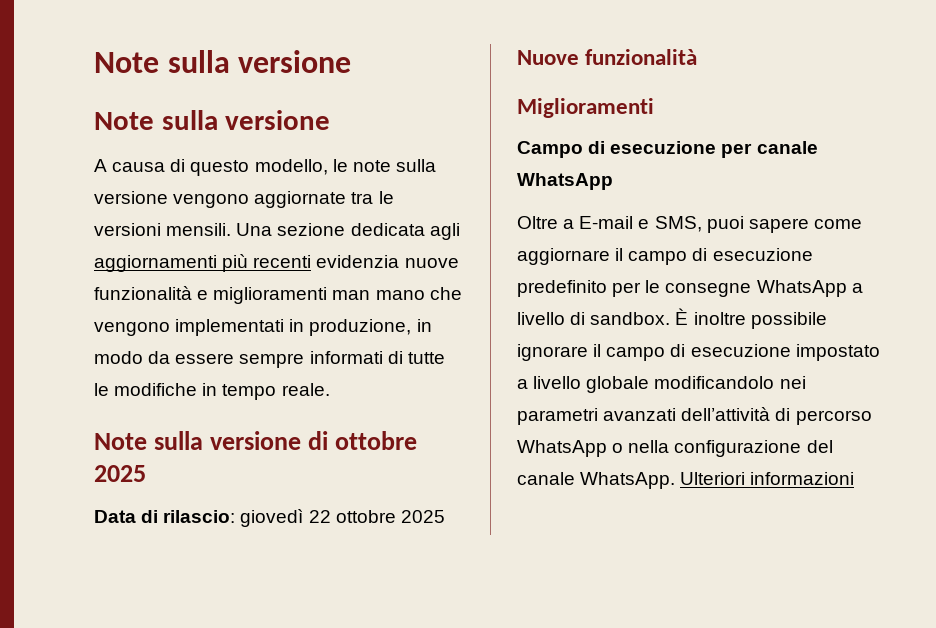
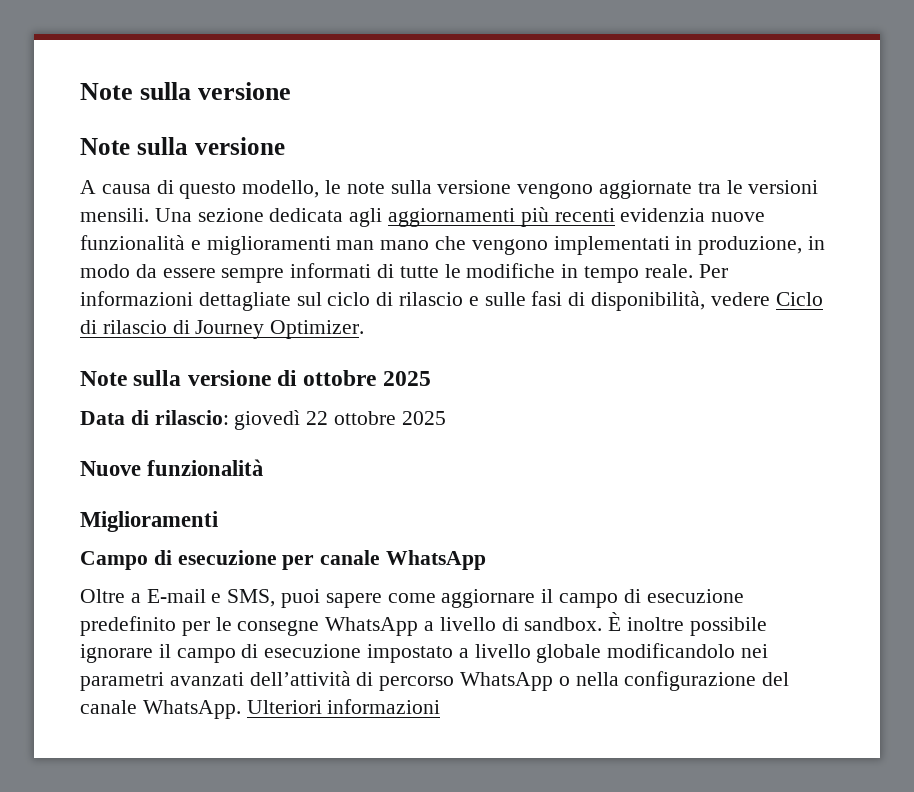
+ Per informazioni dettagliate sul ciclo di rilascio e sulle fasi di disponibilità, vedere Ciclo di rilascio di Journey Optimizer.

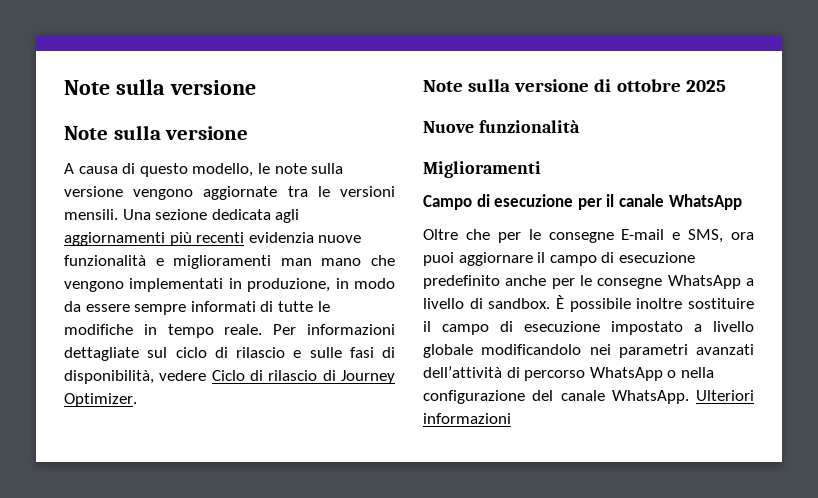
- Data di rilascio: giovedì 22 ottobre 2025
- Campo di esecuzione per canale WhatsApp
+ Campo di esecuzione per il canale WhatsApp
- Oltre a E-mail e SMS, puoi sapere come aggiornare il campo di esecuzione predefinito per le consegne WhatsApp a livello di sandbox.
+ Oltre che per le consegne E-mail e SMS, ora puoi aggiornare il campo di esecuzione predefinito anche per le consegne WhatsApp a livello di sandbox.
- È inoltre possibile ignorare il campo di esecuzione impostato a livello globale modificandolo nei parametri avanzati dell’attività di percorso WhatsApp o nella configurazione del canale WhatsApp.
+ È possibile inoltre sostituire il campo di esecuzione impostato a livello globale modificandolo nei parametri avanzati dell’attività di percorso WhatsApp o nella configurazione del canale WhatsApp.

